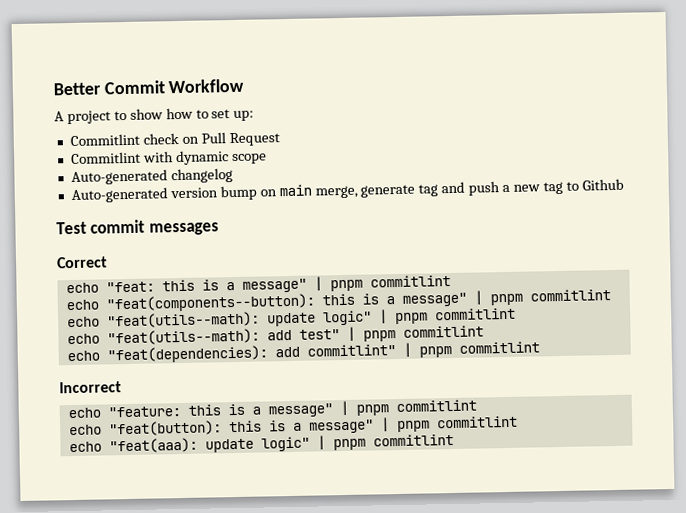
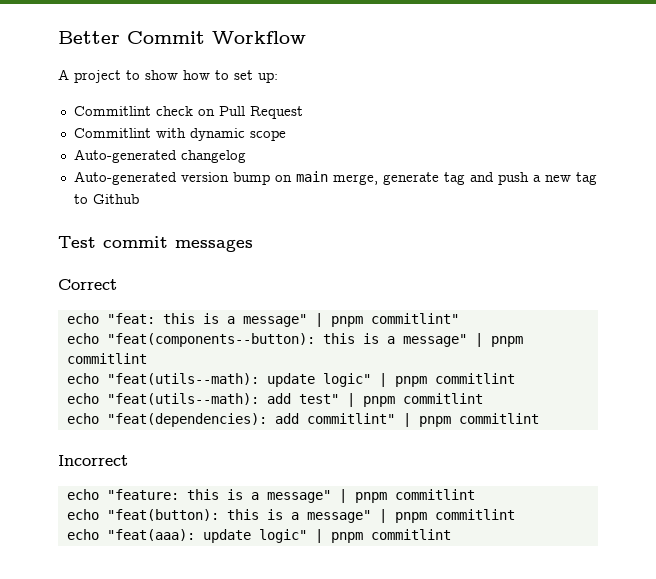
- echo "feat: this is a message" | pnpm commitlint
+ echo "feat: this is a message" | pnpm commitlint"

